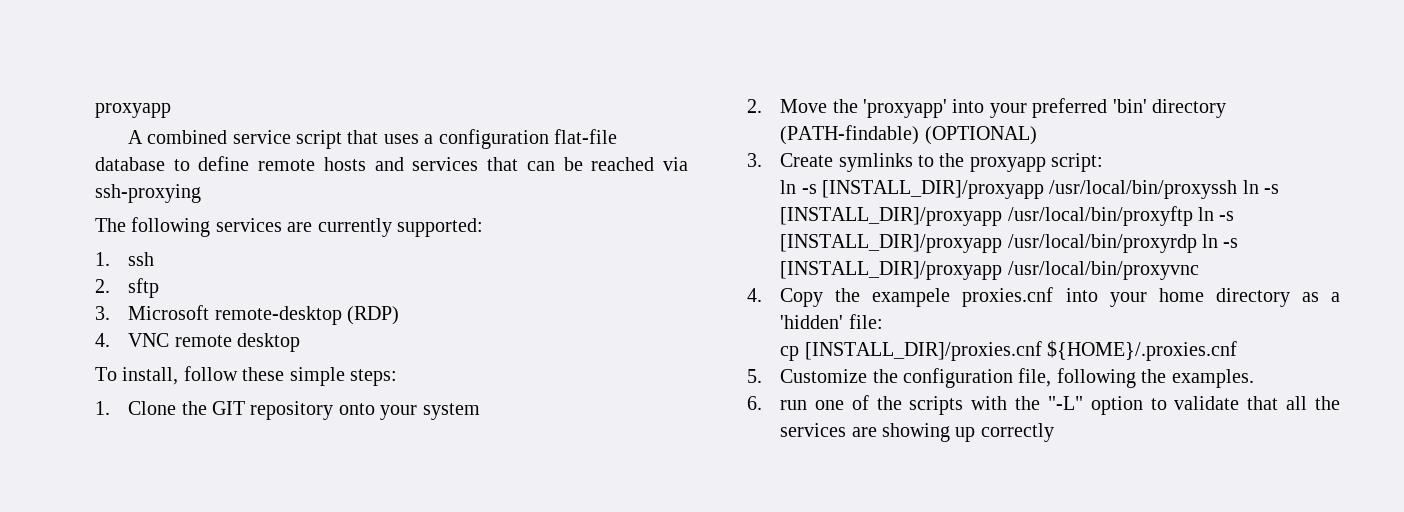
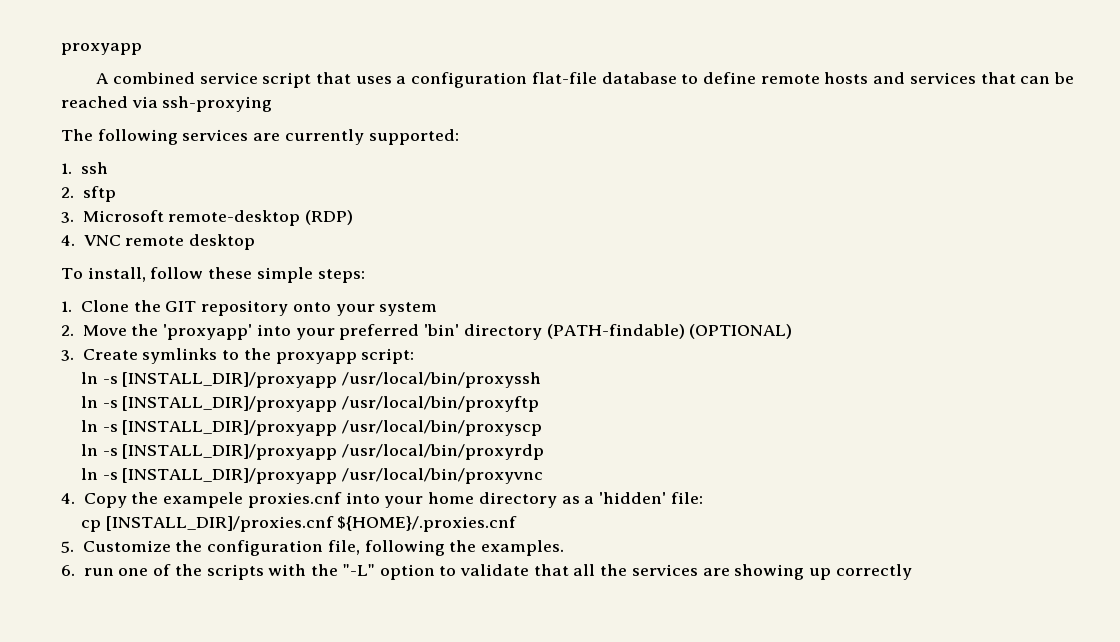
- ln -s [INSTALL_DIR]/proxyapp /usr/local/bin/proxyssh ln -s [INSTALL_DIR]/proxyapp /usr/local/bin/proxyftp ln -s [INSTALL_DIR]/proxyapp /usr/local/bin/proxyrdp ln -s [INSTALL_DIR]/proxyapp /usr/local/bin/proxyvnc
+ ln -s [INSTALL_DIR]/proxyapp /usr/local/bin/proxyssh
+ ln -s [INSTALL_DIR]/proxyapp /usr/local/bin/proxyftp
+ ln -s [INSTALL_DIR]/proxyapp /usr/local/bin/proxyscp
+ ln -s [INSTALL_DIR]/proxyapp /usr/local/bin/proxyrdp
+ ln -s [INSTALL_DIR]/proxyapp /usr/local/bin/proxyvnc

